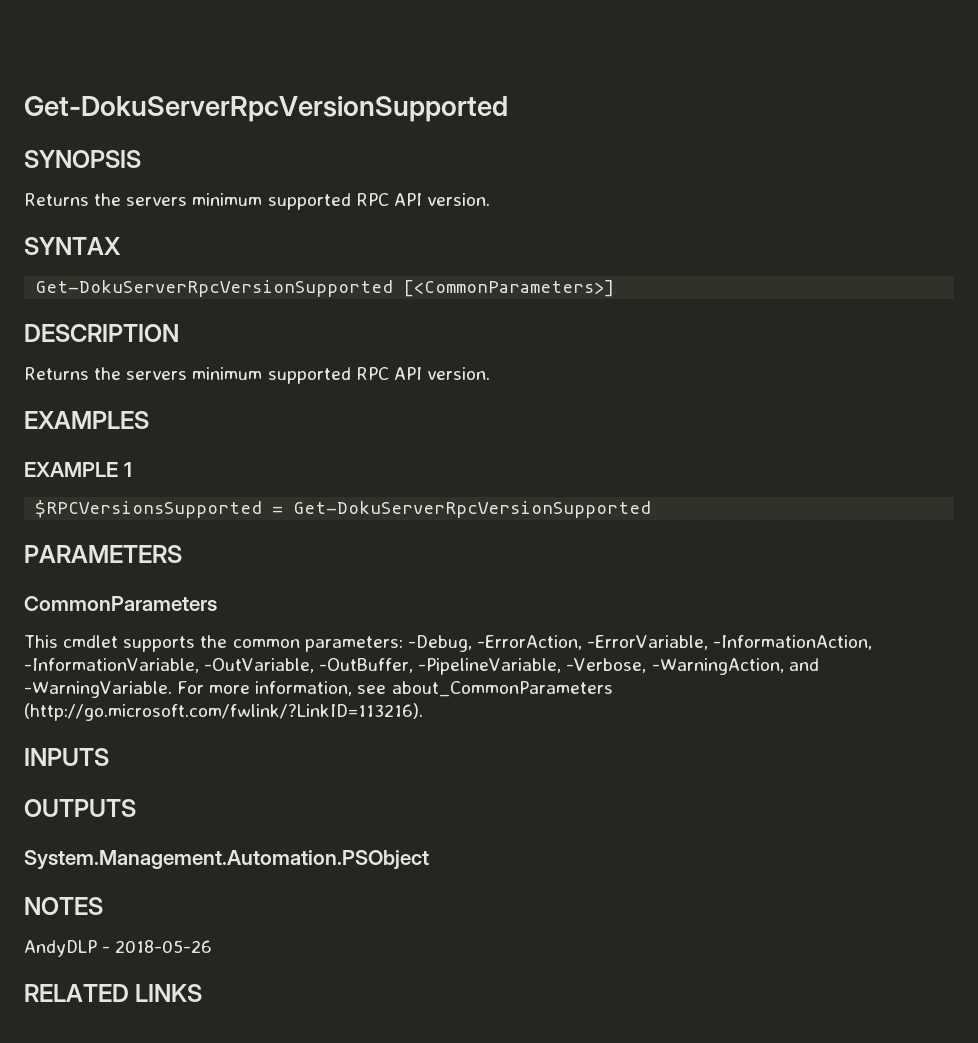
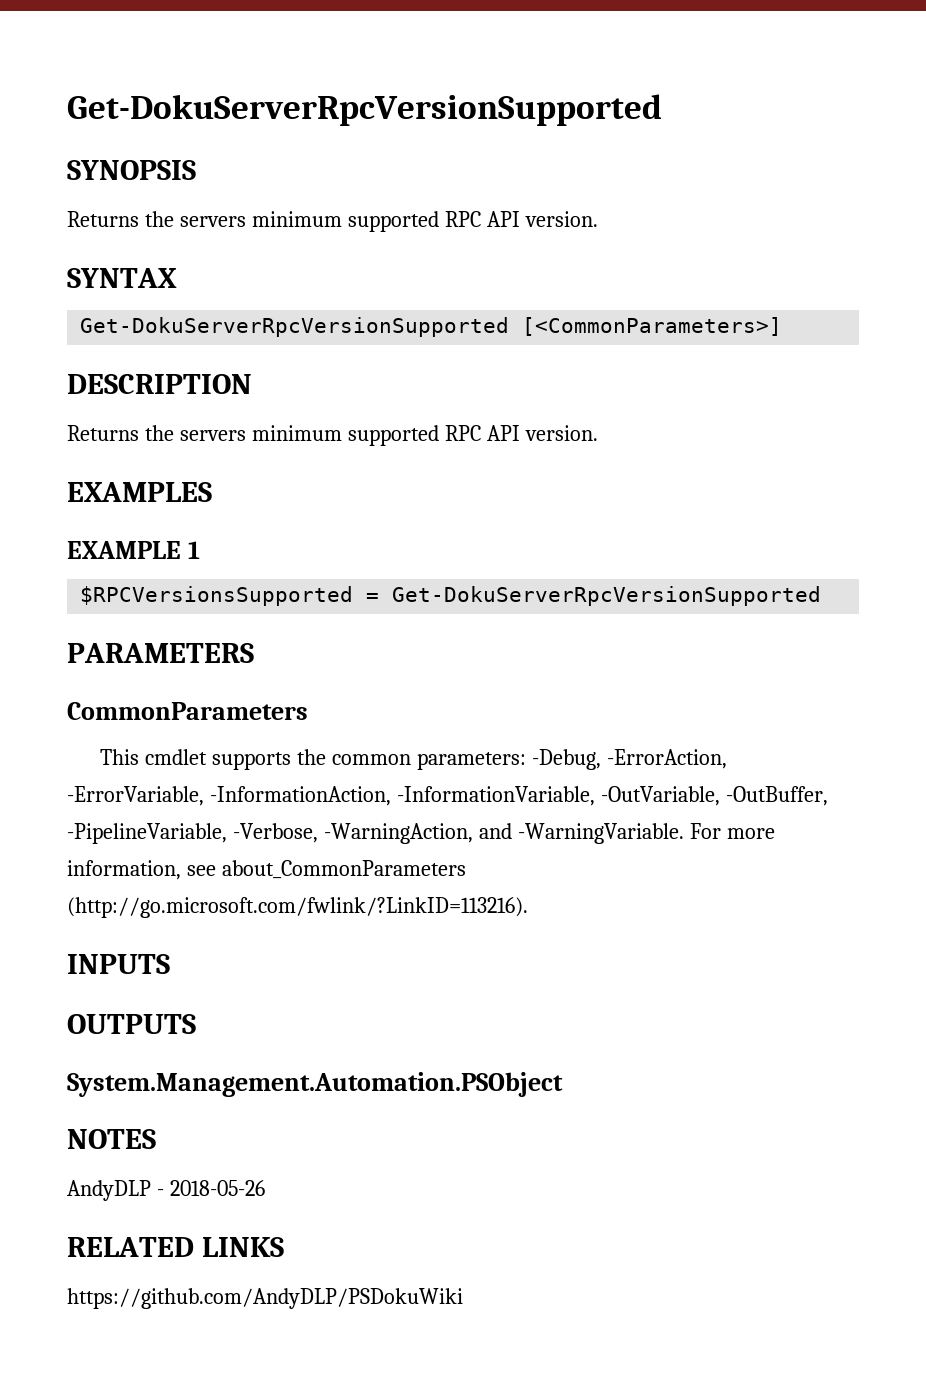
+ https://github.com/AndyDLP/PSDokuWiki

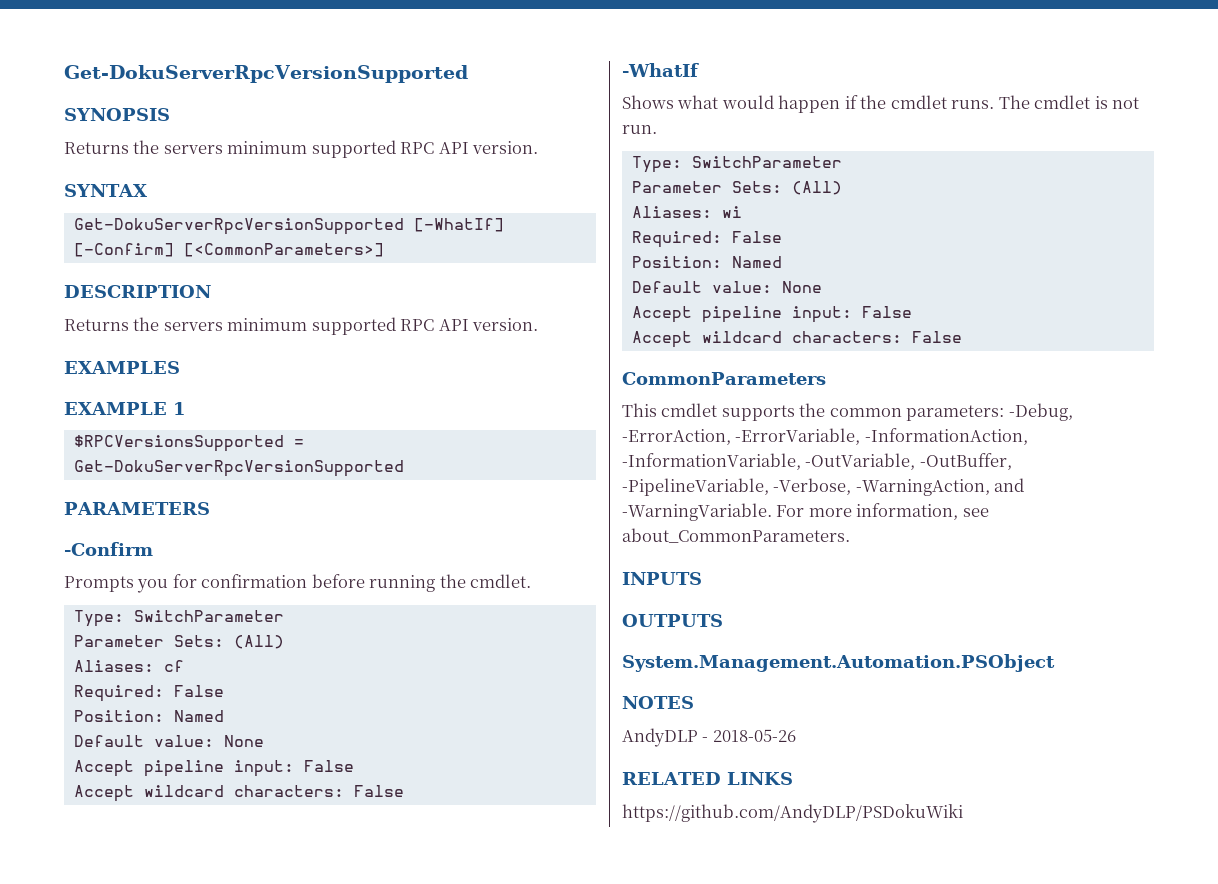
- Get-DokuServerRpcVersionSupported [<CommonParameters>]
+ Get-DokuServerRpcVersionSupported [-WhatIf] [-Confirm] [<CommonParameters>]
+ -Confirm
+ Prompts you for confirmation before running the cmdlet.
+ Type: SwitchParameter
+ Parameter Sets: (All)
+ Aliases: cf
+ Required: False
+ Position: Named
+ Default value: None
+ Accept pipeline input: False
+ Accept wildcard characters: False
+ -WhatIf
+ Shows what would happen if the cmdlet runs. The cmdlet is not run.
+ Type: SwitchParameter
+ Parameter Sets: (All)
+ Aliases: wi
+ Required: False
+ Position: Named
+ Default value: None
+ Accept pipeline input: False
+ Accept wildcard characters: False
- For more information, see about_CommonParameters (http://go.microsoft.com/fwlink/?LinkID=113216).
+ For more information, see about_CommonParameters.

